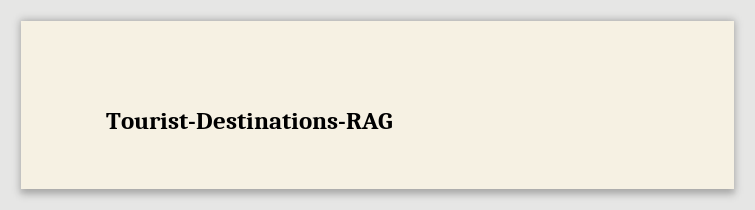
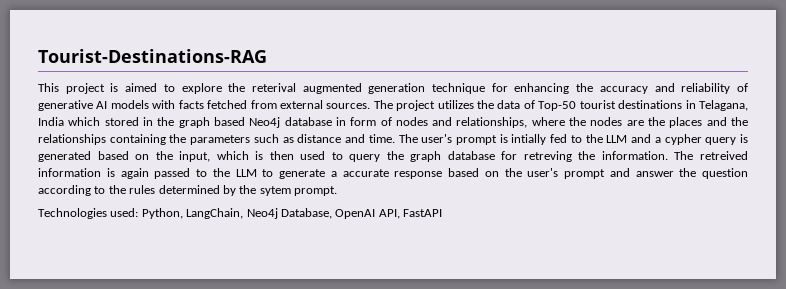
+ This project is aimed to explore the reterival augmented generation technique for enhancing the accuracy and reliability of generative AI models with facts fetched from external sources. The project utilizes the data of Top-50 tourist destinations in Telagana, India which stored in the graph based Neo4j database in form of nodes and relationships, where the nodes are the places and the relationships containing the parameters such as distance and time. The user's prompt is intially fed to the LLM and a cypher query is generated based on the input, which is then used to query the graph database for retreving the information. The retreived information is again passed to the LLM to generate a accurate response based on the user's prompt and answer the question according to the rules determined by the sytem prompt.
+ Technologies used: Python, LangChain, Neo4j Database, OpenAI API, FastAPI

